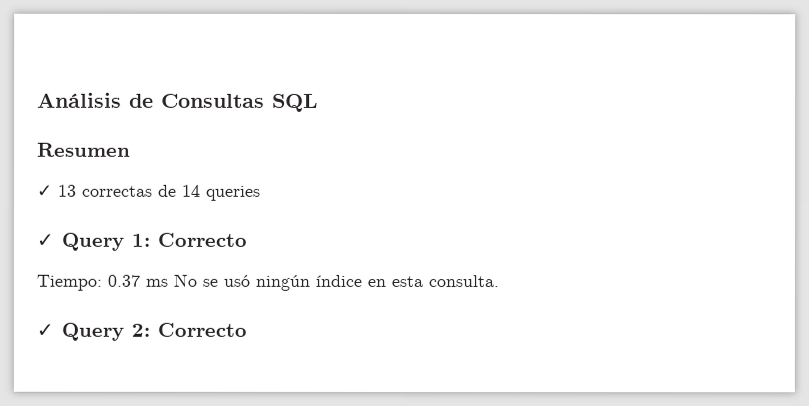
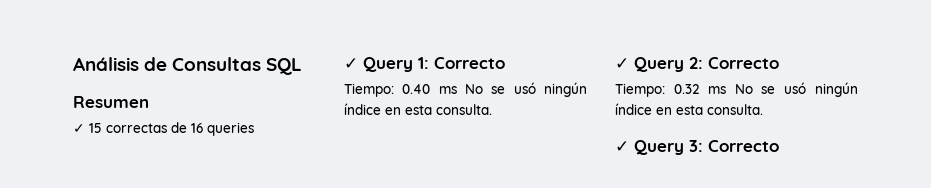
- ✓ 13 correctas de 14 queries
+ ✓ 15 correctas de 16 queries
- Tiempo: 0.37 ms No se usó ningún índice en esta consulta.
+ Tiempo: 0.40 ms No se usó ningún índice en esta consulta.
+ Tiempo: 0.32 ms No se usó ningún índice en esta consulta.
+ ✓ Query 3: Correcto

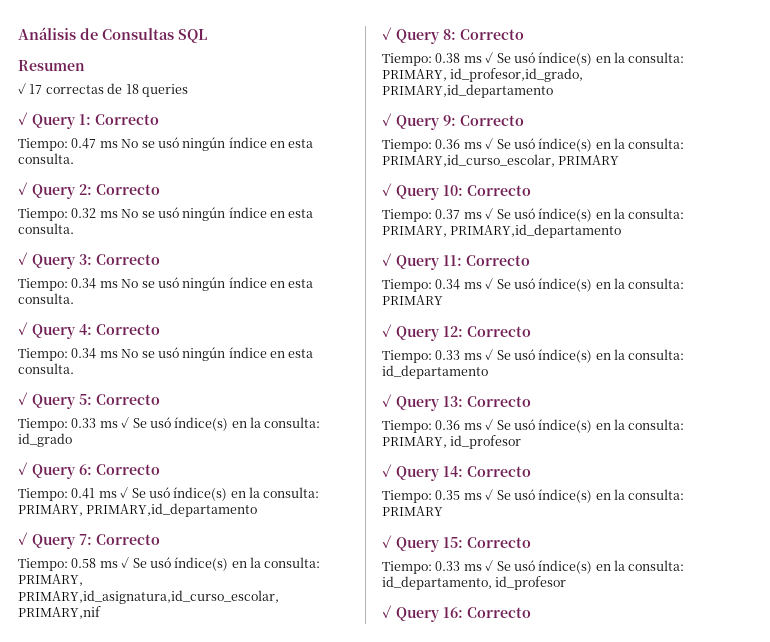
- ✓ 15 correctas de 16 queries
+ ✓ 17 correctas de 18 queries
- Tiempo: 0.40 ms No se usó ningún índice en esta consulta.
+ Tiempo: 0.47 ms No se usó ningún índice en esta consulta.
  ✓ Query 3: Correcto
+ Tiempo: 0.34 ms No se usó ningún índice en esta consulta.
+ ✓ Query 4: Correcto
+ Tiempo: 0.34 ms No se usó ningún índice en esta consulta.
+ ✓ Query 5: Correcto
+ Tiempo: 0.33 ms ✓ Se usó índice(s) en la consulta: id_grado
+ ✓ Query 6: Correcto
+ Tiempo: 0.41 ms ✓ Se usó índice(s) en la consulta: PRIMARY, PRIMARY,id_departamento
+ ✓ Query 7: Correcto
+ Tiempo: 0.58 ms ✓ Se usó índice(s) en la consulta: PRIMARY, PRIMARY,id_asignatura,id_curso_escolar, PRIMARY,nif
+ ✓ Query 8: Correcto
+ Tiempo: 0.38 ms ✓ Se usó índice(s) en la consulta: PRIMARY, id_profesor,id_grado, PRIMARY,id_departamento
+ ✓ Query 9: Correcto
+ Tiempo: 0.36 ms ✓ Se usó índice(s) en la consulta: PRIMARY,id_curso_escolar, PRIMARY
+ ✓ Query 10: Correcto
+ Tiempo: 0.37 ms ✓ Se usó índice(s) en la consulta: PRIMARY, PRIMARY,id_departamento
+ ✓ Query 11: Correcto
+ Tiempo: 0.34 ms ✓ Se usó índice(s) en la consulta: PRIMARY
+ ✓ Query 12: Correcto
+ Tiempo: 0.33 ms ✓ Se usó índice(s) en la consulta: id_departamento
+ ✓ Query 13: Correcto
+ Tiempo: 0.36 ms ✓ Se usó índice(s) en la consulta: PRIMARY, id_profesor
+ ✓ Query 14: Correcto
+ Tiempo: 0.35 ms ✓ Se usó índice(s) en la consulta: PRIMARY
+ ✓ Query 15: Correcto
+ Tiempo: 0.33 ms ✓ Se usó índice(s) en la consulta: id_departamento, id_profesor
+ ✓ Query 16: Correcto

